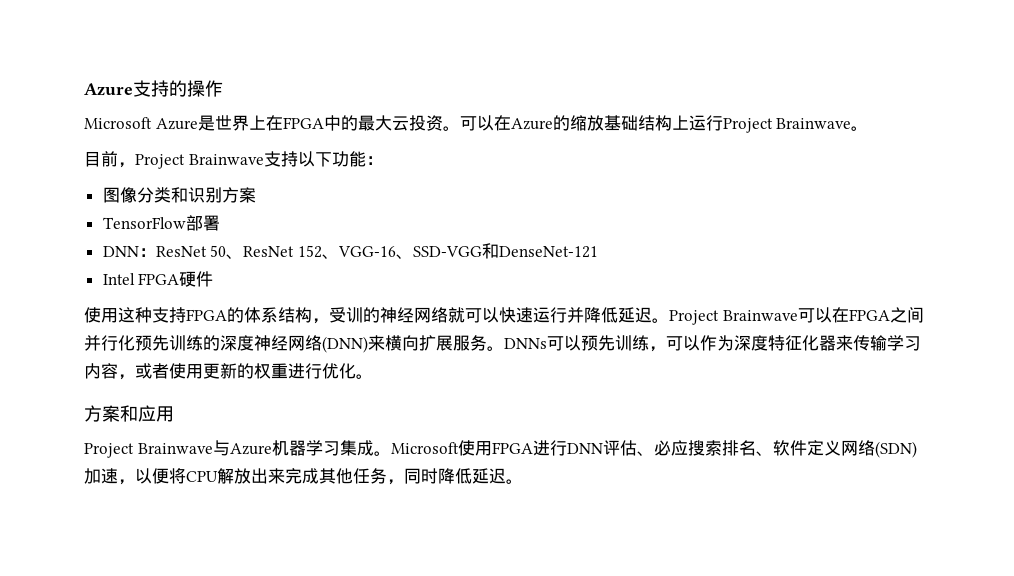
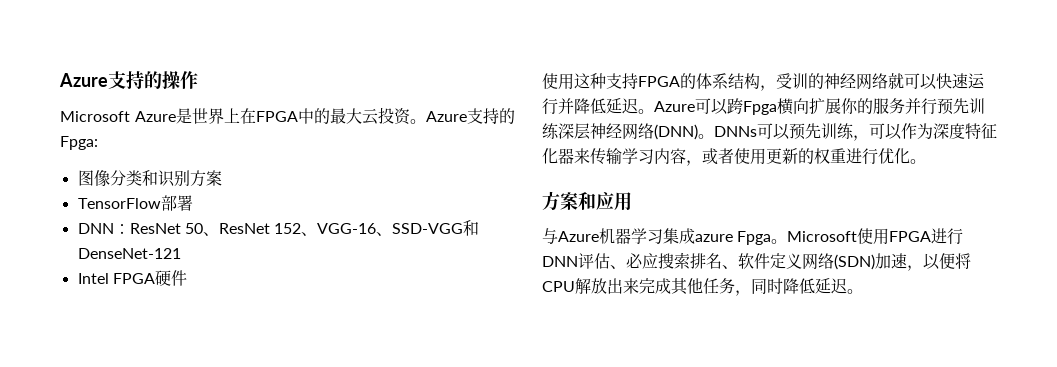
- 可以在Azure的缩放基础结构上运行Project Brainwave。
- 目前，Project Brainwave支持以下功能：
+ Azure支持的Fpga:
- Project Brainwave可以在FPGA之间并行化预先训练的深度神经网络(DNN)来横向扩展服务。
+ Azure可以跨Fpga横向扩展你的服务并行预先训练深层神经网络(DNN)。
- Project Brainwave与Azure机器学习集成。
+ 与Azure机器学习集成azure Fpga。

